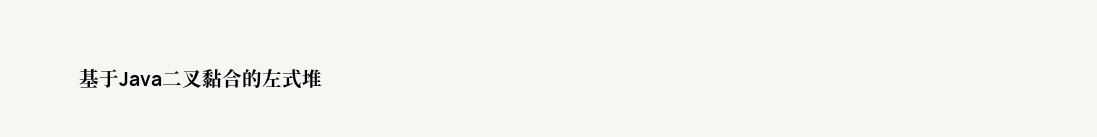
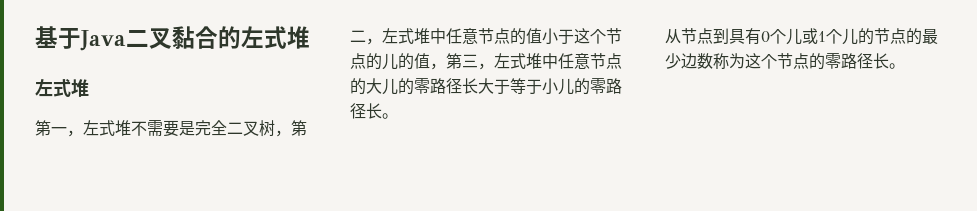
  基于Java二叉黏合的左式堆
+ 左式堆
+ 第一，左式堆不需要是完全二叉树，第二，左式堆中任意节点的值小于这个节点的儿的值，第三，左式堆中任意节点的大儿的零路径长大于等于小儿的零路径长。
+ 从节点到具有0个儿或1个儿的节点的最少边数称为这个节点的零路径长。

